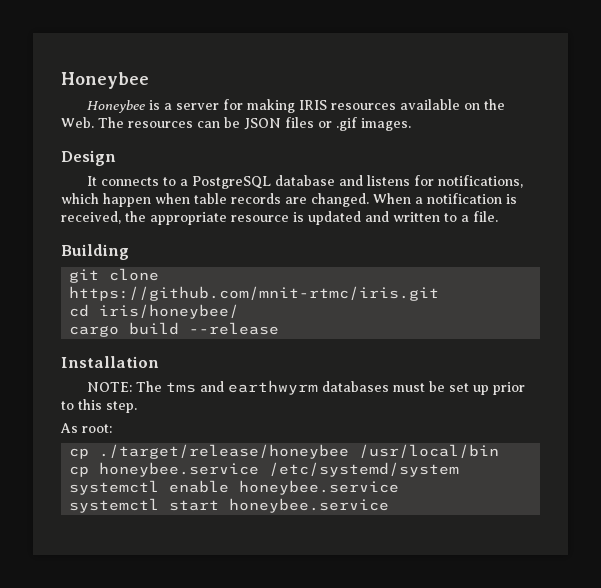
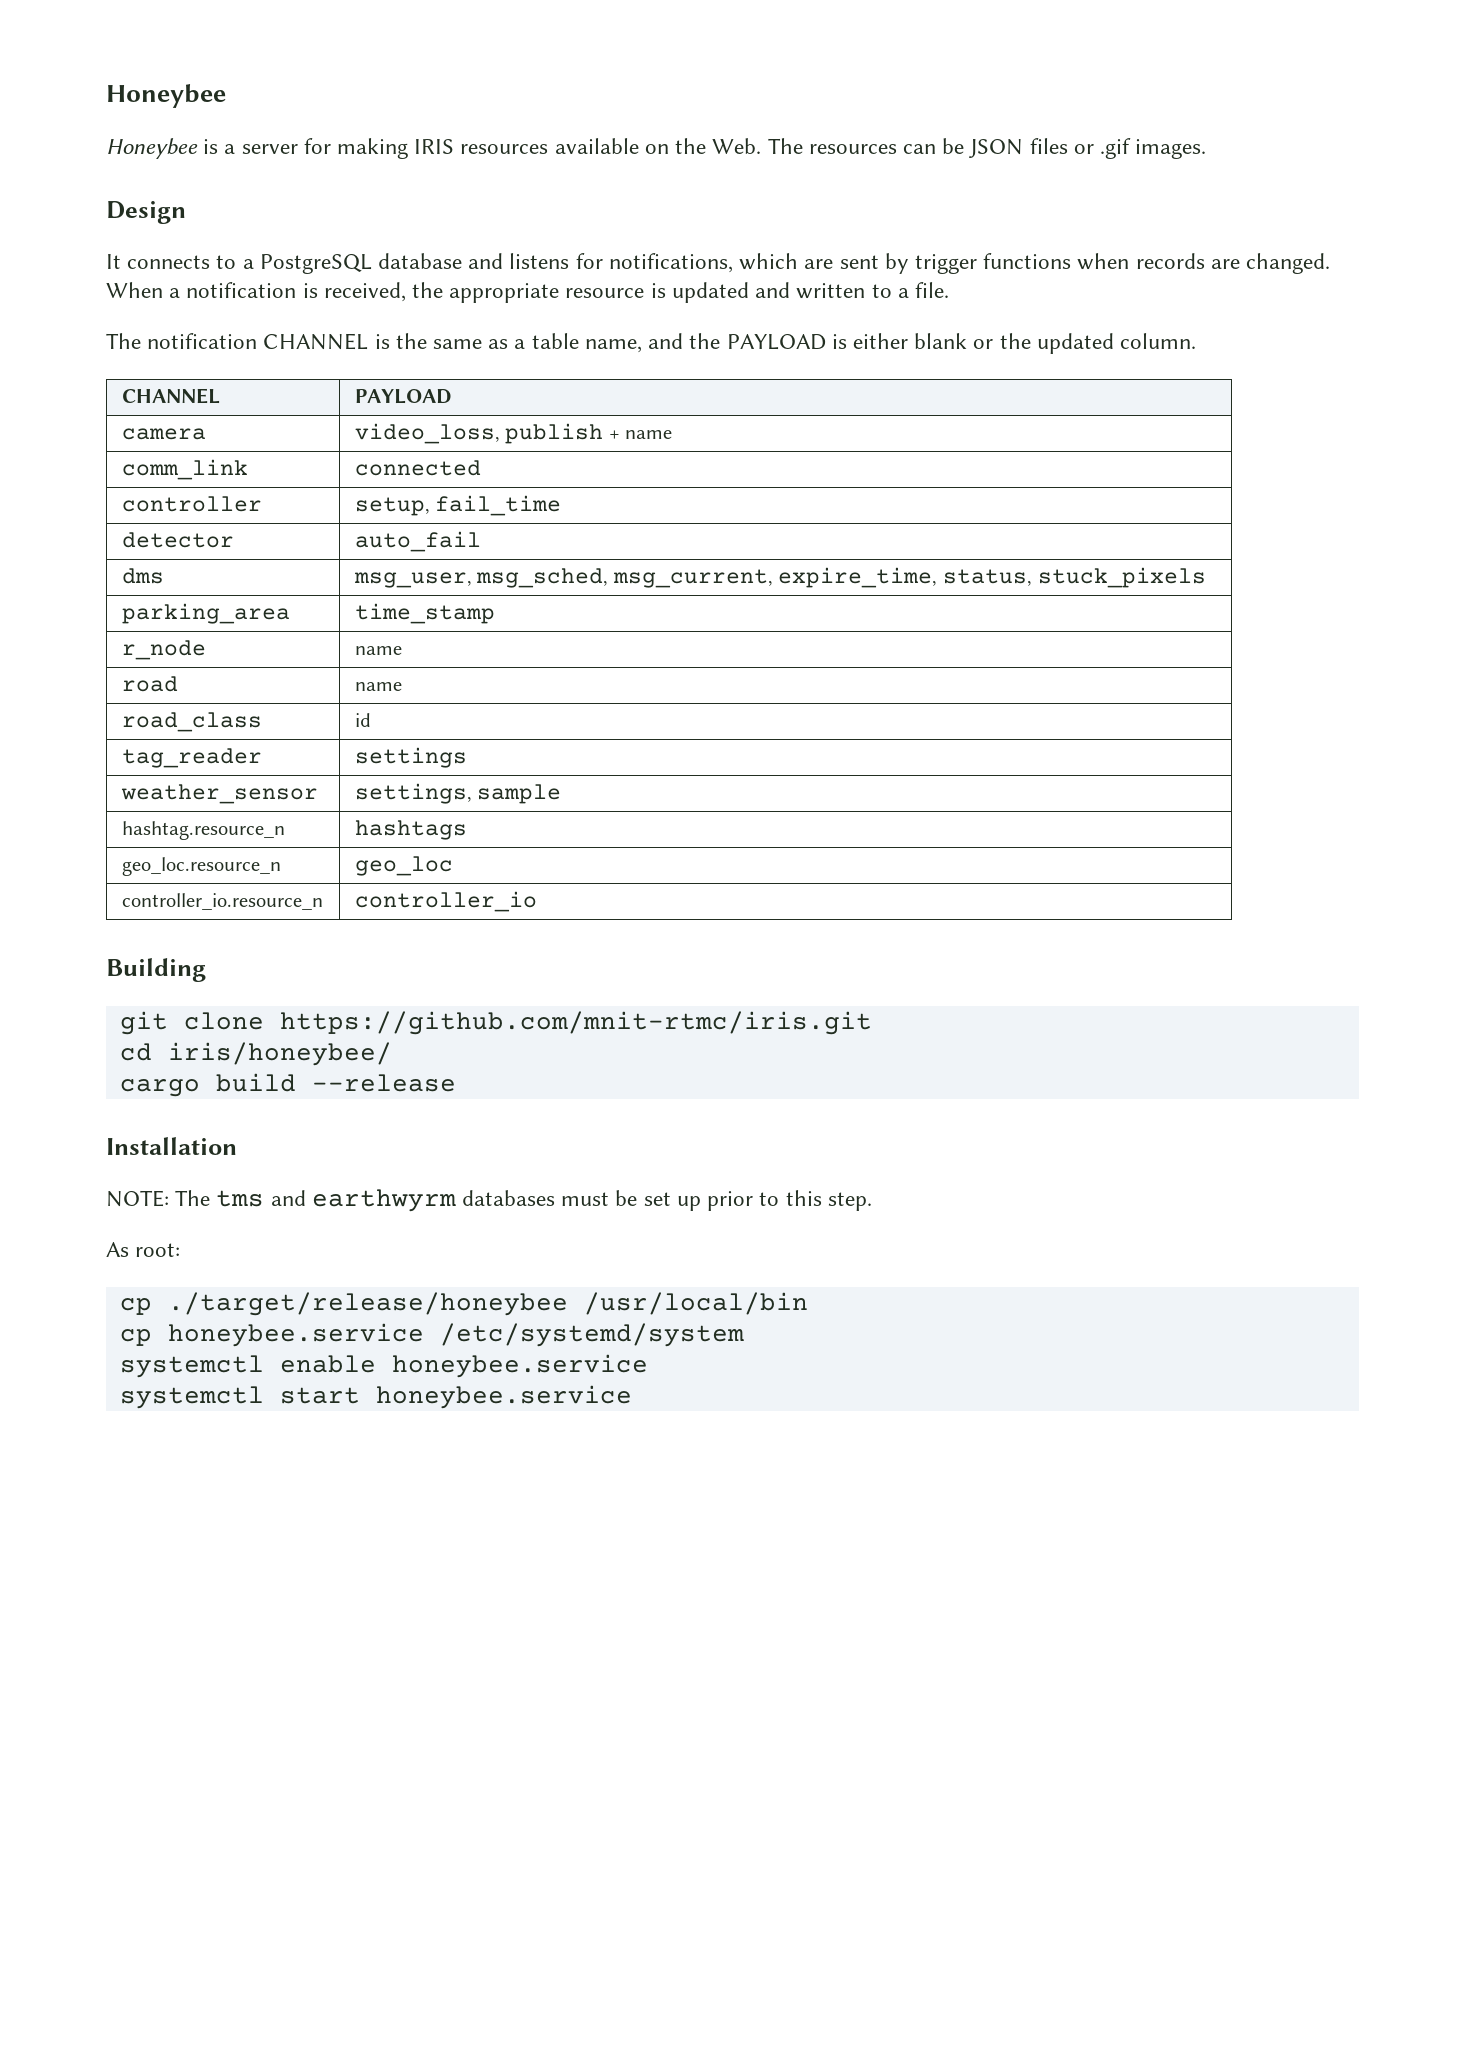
- It connects to a PostgreSQL database and listens for notifications, which happen when table records are changed.
+ It connects to a PostgreSQL database and listens for notifications, which are sent by trigger functions when records are changed.
+ The notification CHANNEL is the same as a table name, and the PAYLOAD is either blank or the updated column.
+ CHANNEL | PAYLOAD
+ camera | video_loss, publish + name
+ comm_link | connected
+ controller | setup, fail_time
+ detector | auto_fail
+ dms | msg_user, msg_sched, msg_current, expire_time, status, stuck_pixels
+ parking_area | time_stamp
+ r_node | name
+ road | name
+ road_class | id
+ tag_reader | settings
+ weather_sensor | settings, sample
+ hashtag.resource_n | hashtags
+ geo_loc.resource_n | geo_loc
+ controller_io.resource_n | controller_io

